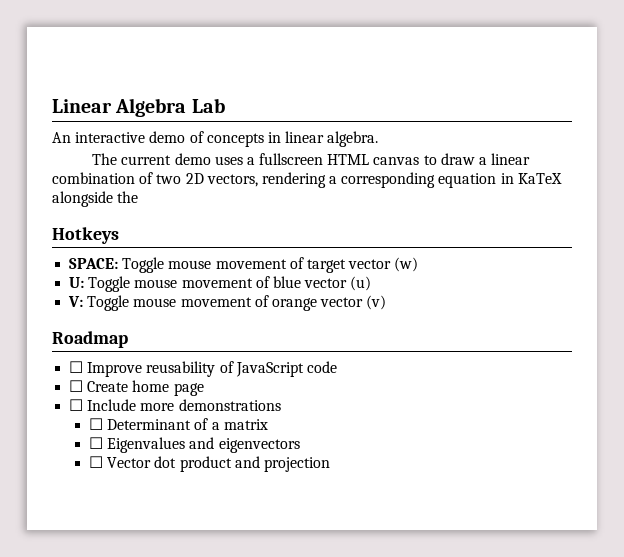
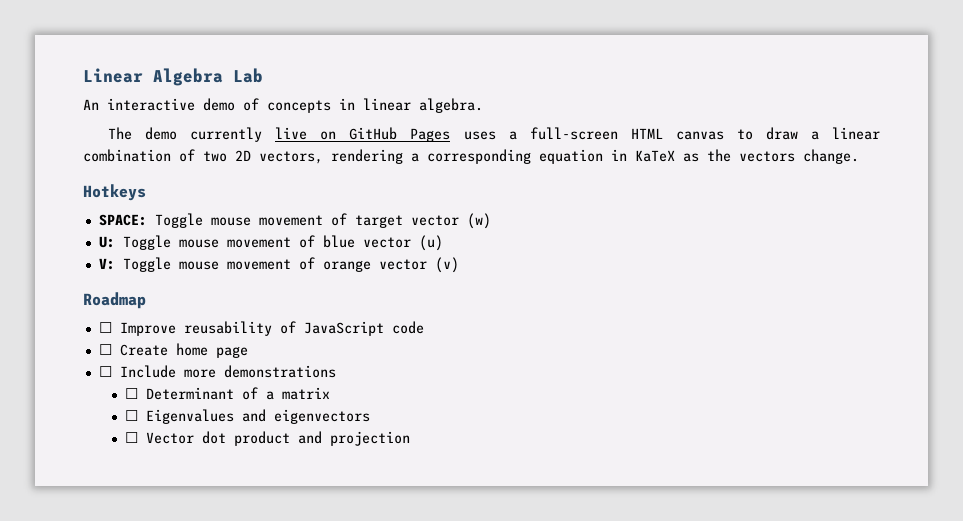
- The current demo uses a fullscreen HTML canvas to draw a linear combination of two 2D vectors, rendering a corresponding equation in KaTeX alongside the
+ The demo currently live on GitHub Pages uses a full-screen HTML canvas to draw a linear combination of two 2D vectors, rendering a corresponding equation in KaTeX as the vectors change.

